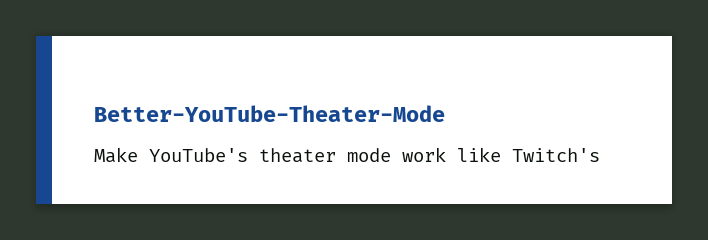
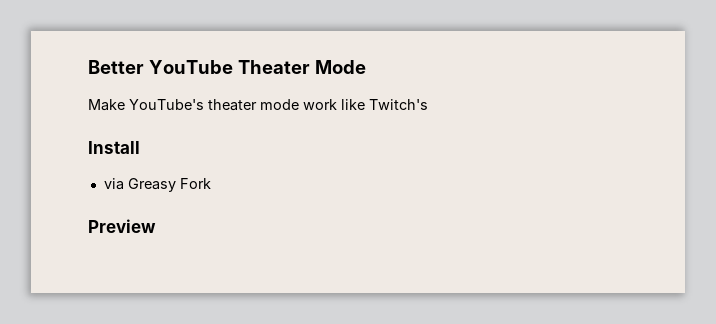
- Better-YouTube-Theater-Mode
+ Better YouTube Theater Mode
+ Install
+ via Greasy Fork
+ Preview

